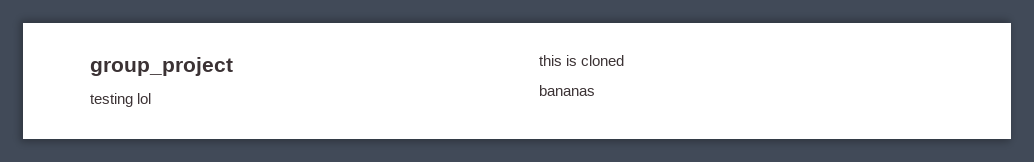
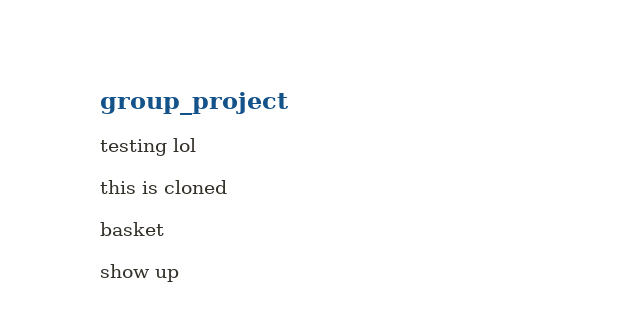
- bananas
+ basket
+ show up

